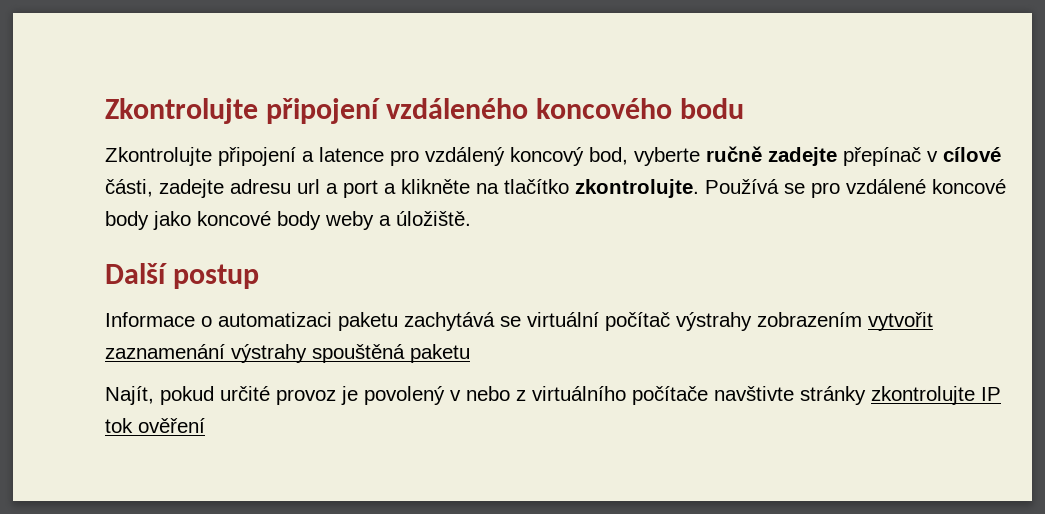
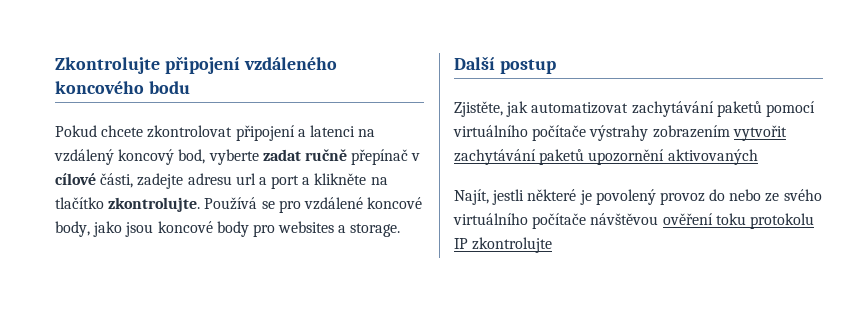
- Zkontrolujte připojení a latence pro vzdálený koncový bod, vyberte ručně zadejte přepínač v cílové části, zadejte adresu url a port a klikněte na tlačítko zkontrolujte.
+ Pokud chcete zkontrolovat připojení a latenci na vzdálený koncový bod, vyberte zadat ručně přepínač v cílové části, zadejte adresu url a port a klikněte na tlačítko zkontrolujte.
- Používá se pro vzdálené koncové body jako koncové body weby a úložiště.
+ Používá se pro vzdálené koncové body, jako jsou koncové body pro websites a storage.
  Další postup
- Informace o automatizaci paketu zachytává se virtuální počítač výstrahy zobrazením vytvořit zaznamenání výstrahy spouštěná paketu
- Najít, pokud určité provoz je povolený v nebo z virtuálního počítače navštivte stránky zkontrolujte IP tok ověření
+ Zjistěte, jak automatizovat zachytávání paketů pomocí virtuálního počítače výstrahy zobrazením vytvořit zachytávání paketů upozornění aktivovaných
+ Najít, jestli některé je povolený provoz do nebo ze svého virtuálního počítače návštěvou ověření toku protokolu IP zkontrolujte

